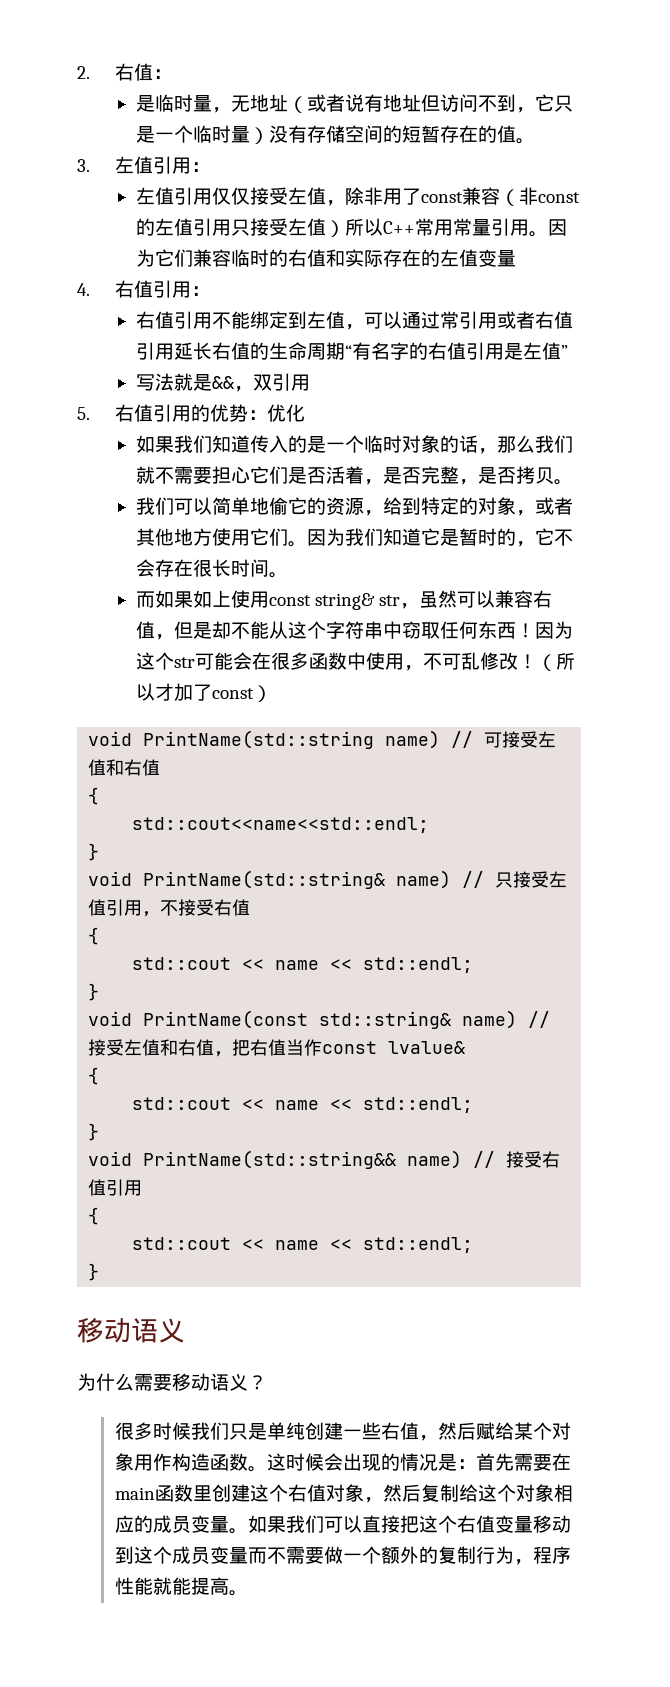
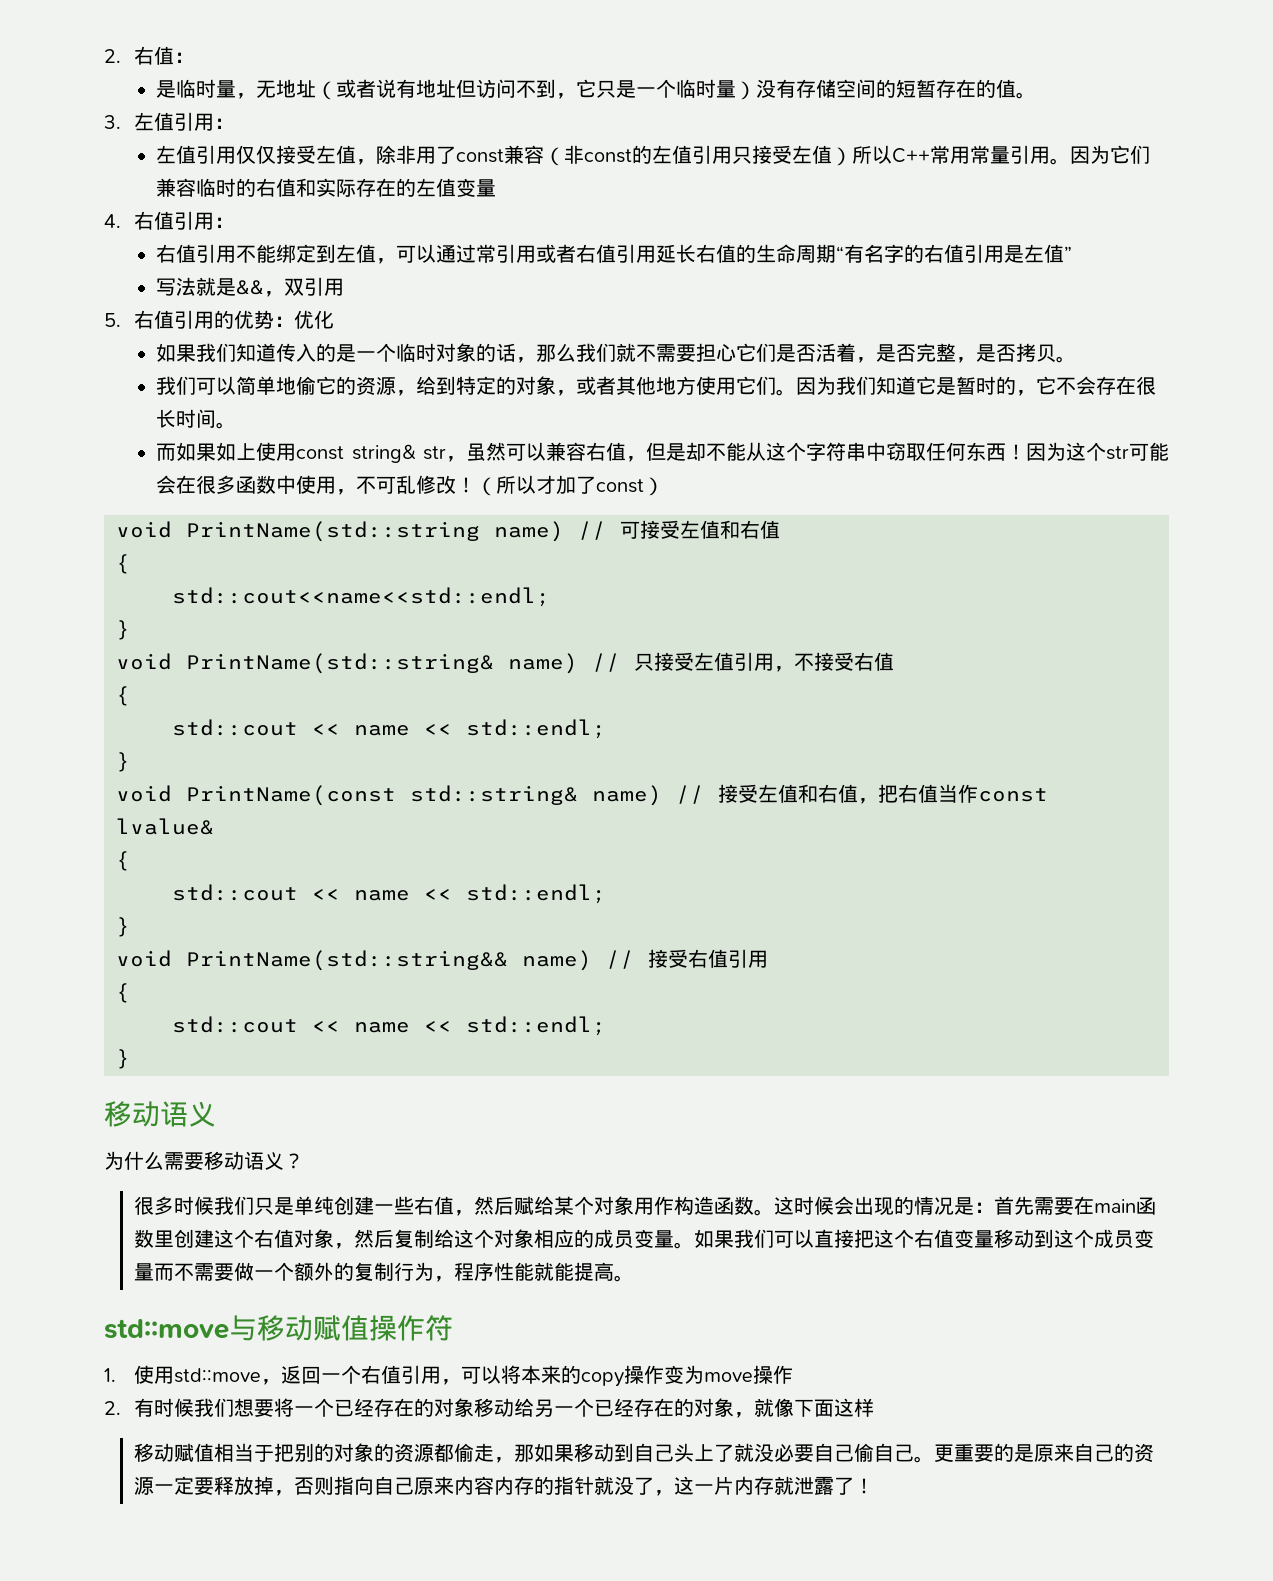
+ std::move与移动赋值操作符
+ 1.使用std::move，返回一个右值引用，可以将本来的copy操作变为move操作
+ 2.有时候我们想要将一个已经存在的对象移动给另一个已经存在的对象，就像下面这样
+ 移动赋值相当于把别的对象的资源都偷走，那如果移动到自己头上了就没必要自己偷自己。更重要的是原来自己的资源一定要释放掉，否则指向自己原来内容内存的指针就没了，这一片内存就泄露了！

